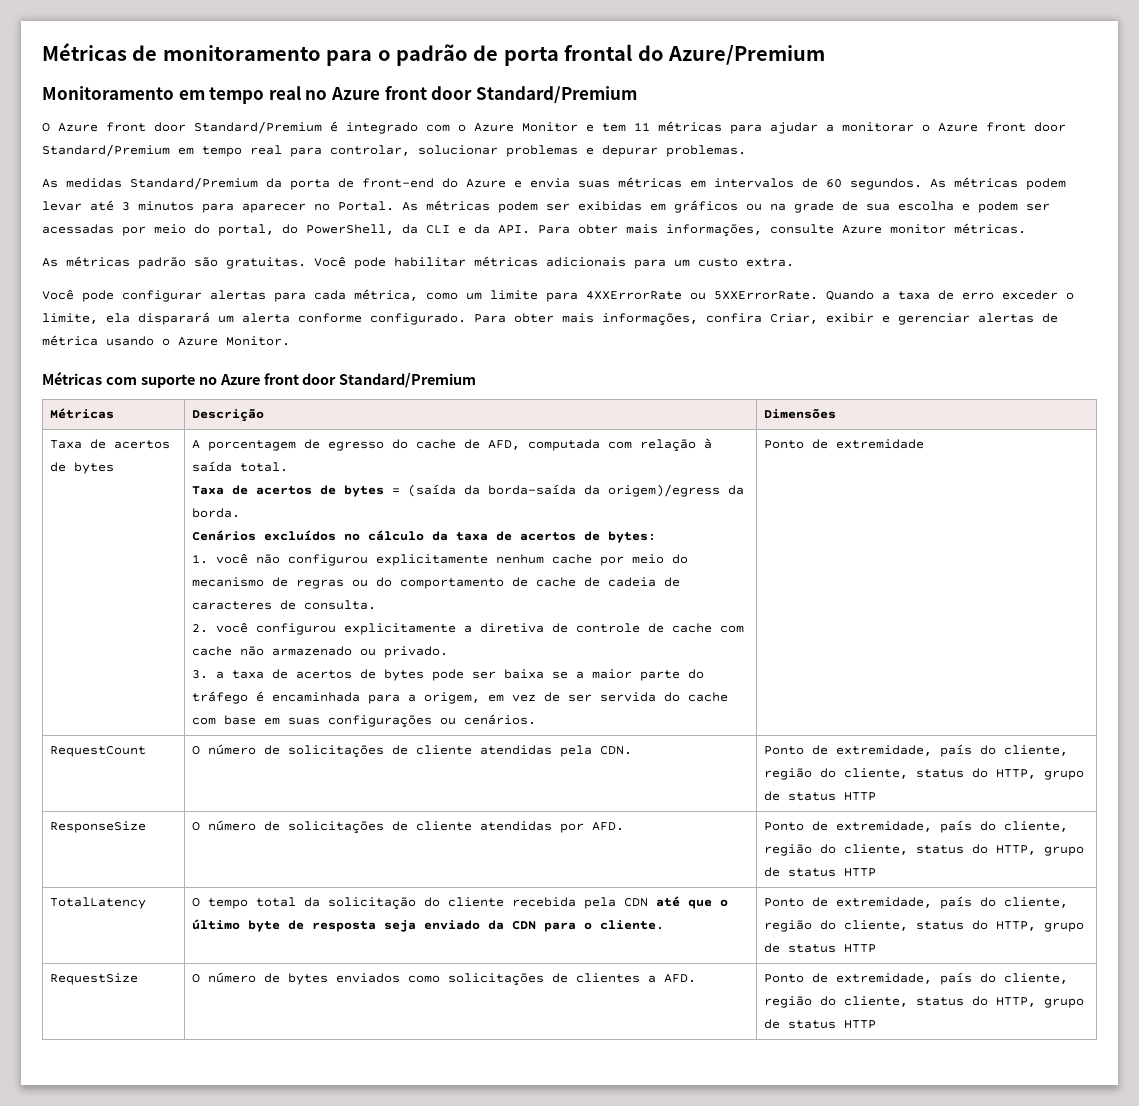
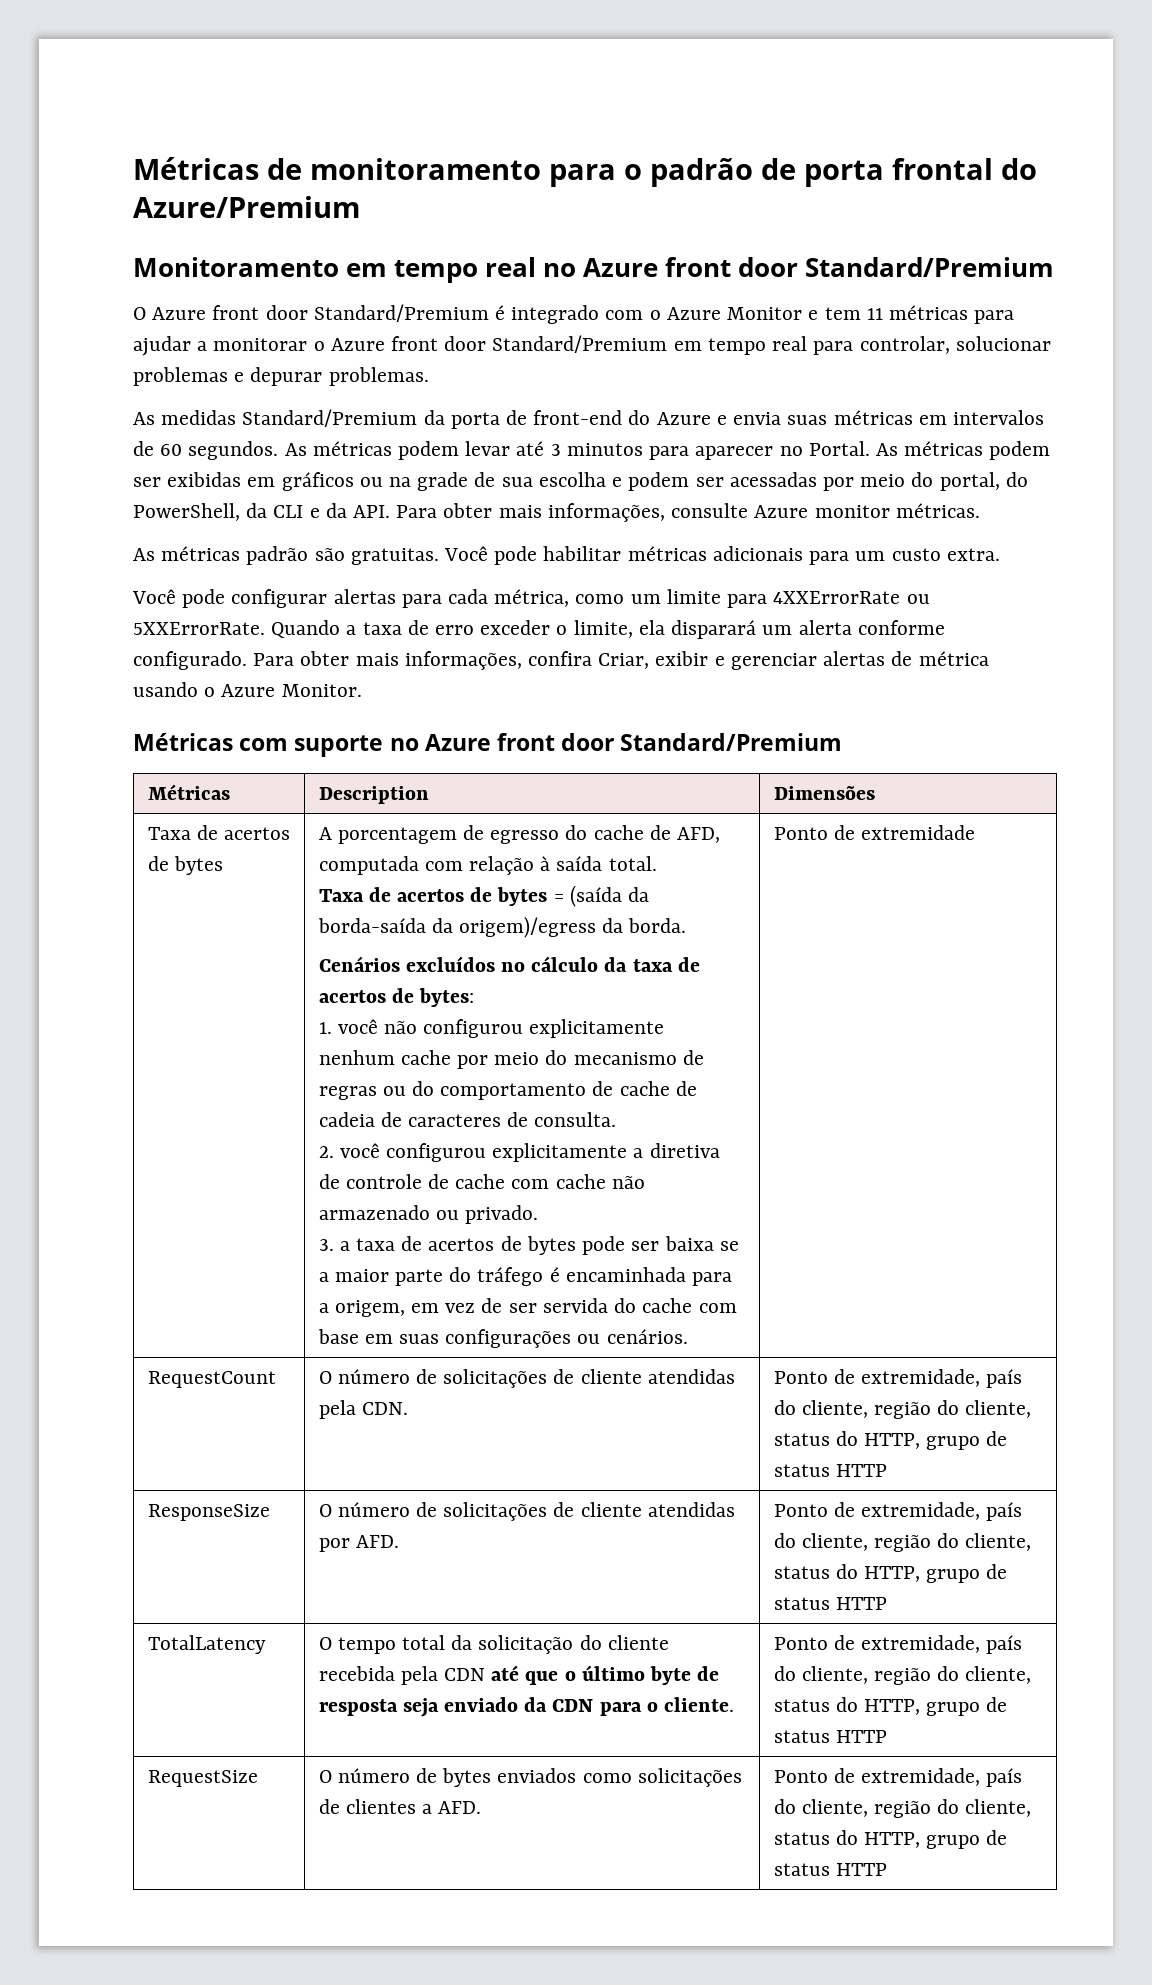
- Métricas | Descrição | Dimensões
+ Métricas | Description | Dimensões

